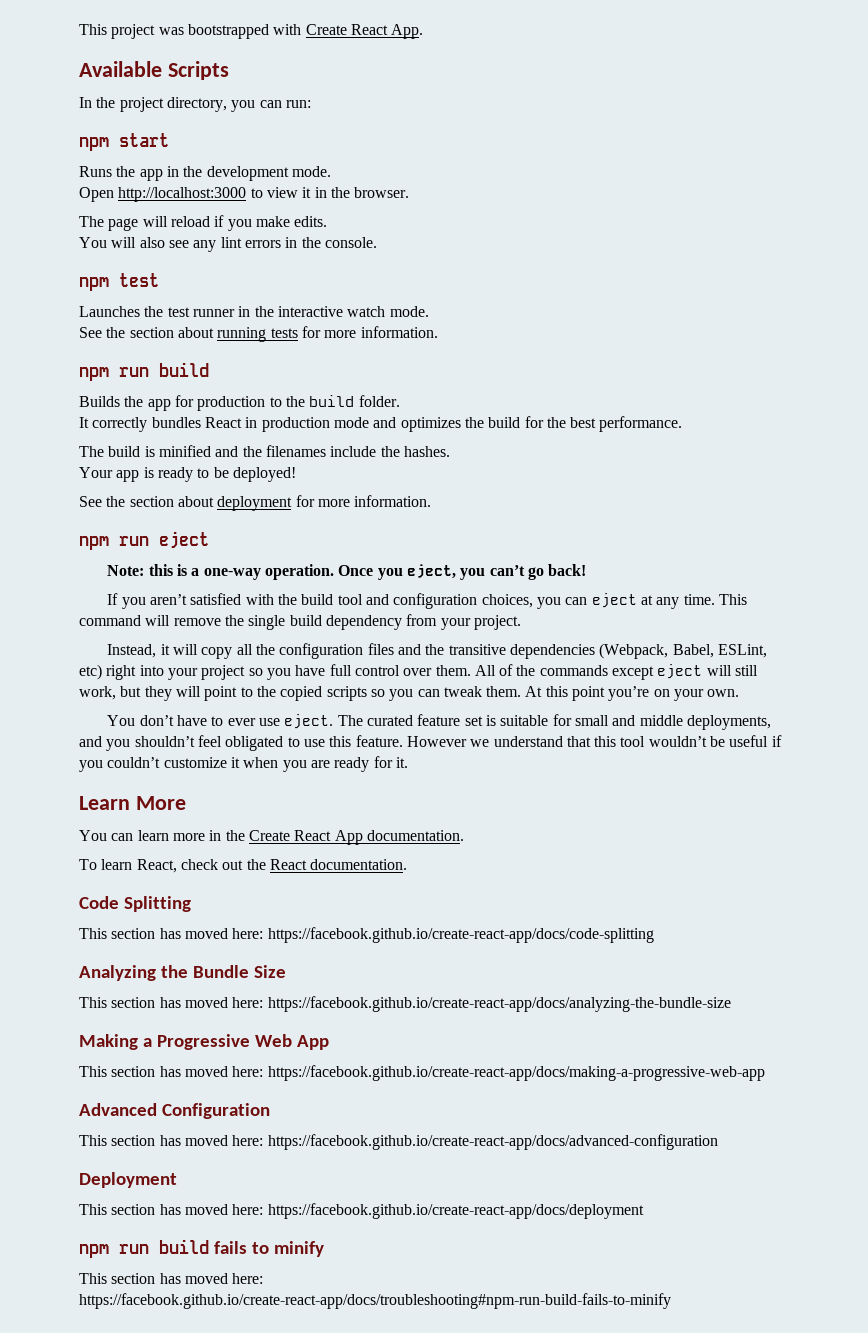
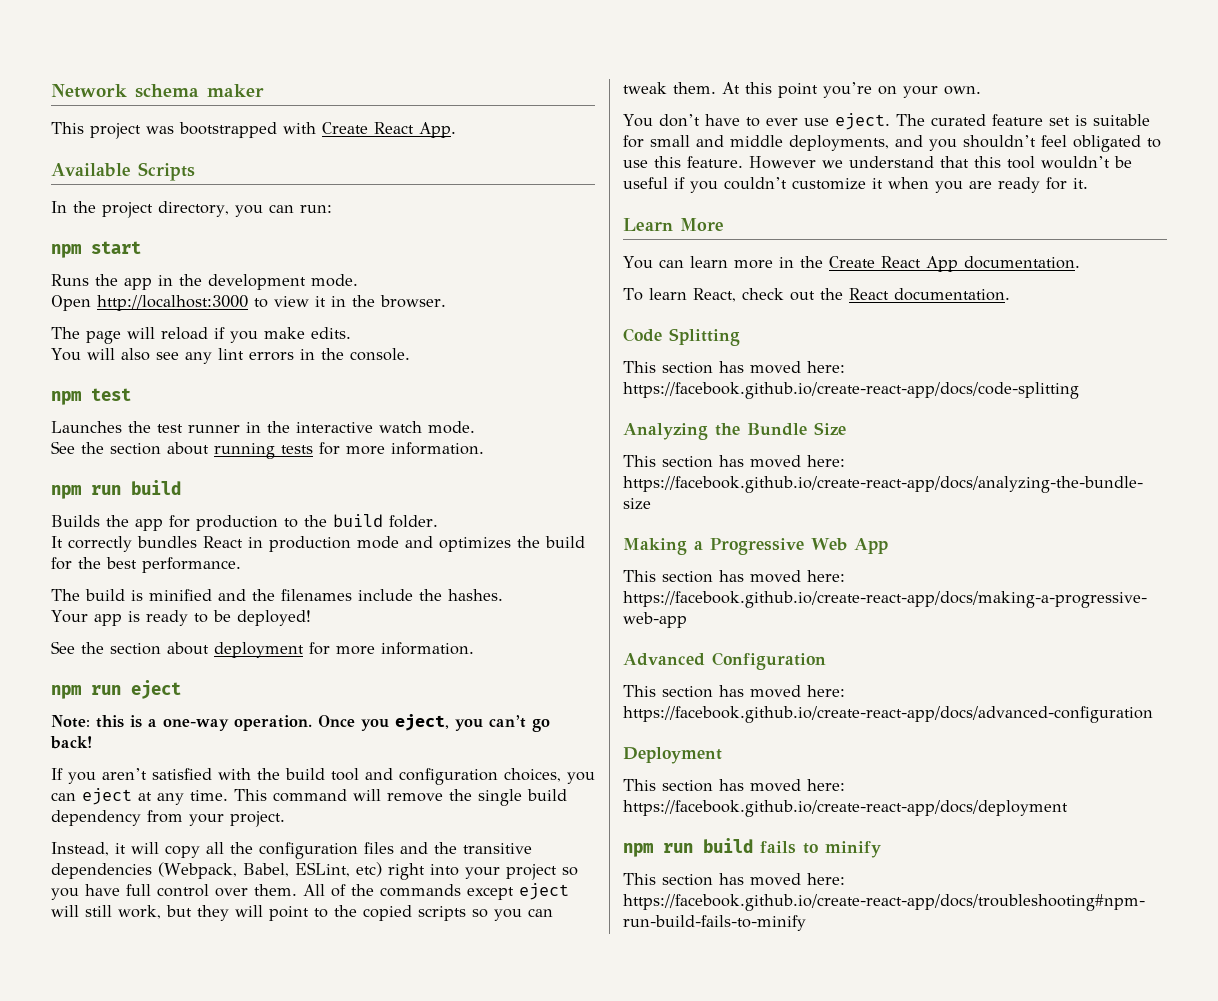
+ Network schema maker

